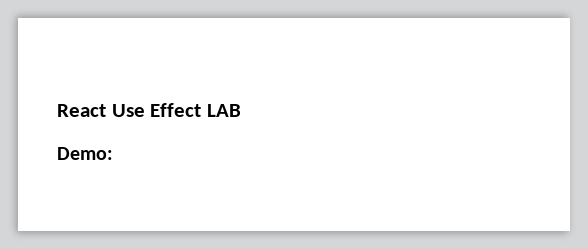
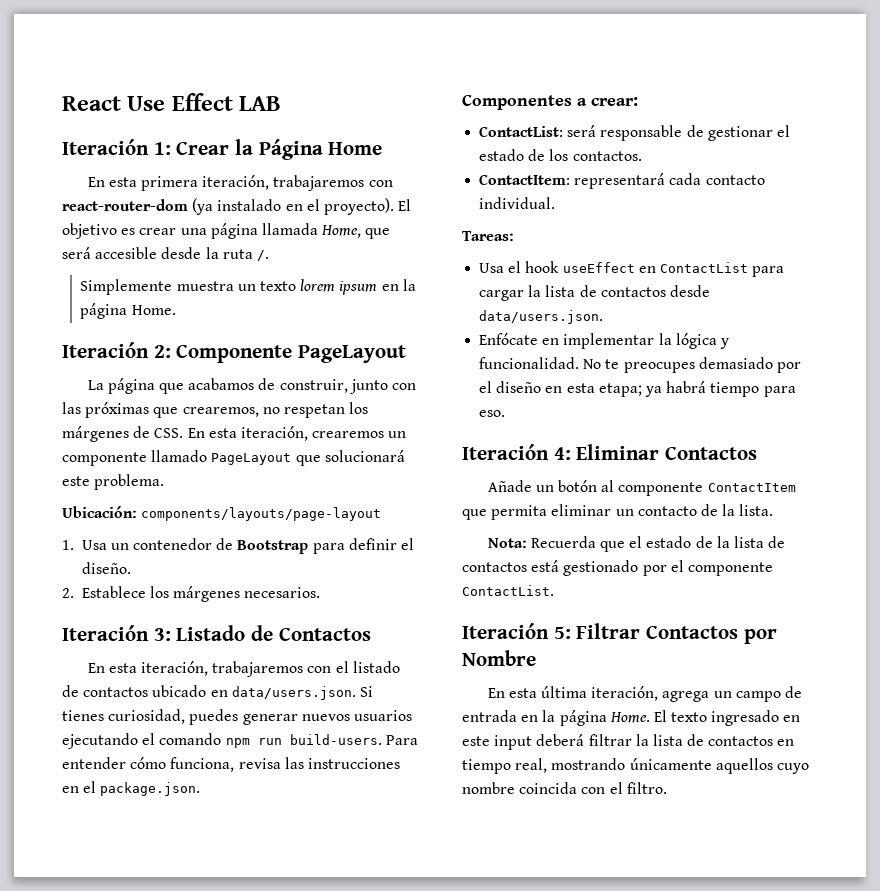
- Demo:
+ Iteración 1: Crear la Página Home
+ En esta primera iteración, trabajaremos con react-router-dom (ya instalado en el proyecto). El objetivo es crear una página llamada Home, que será accesible desde la ruta /.
+ Simplemente muestra un texto lorem ipsum en la página Home.
+ Iteración 2: Componente PageLayout
+ La página que acabamos de construir, junto con las próximas que crearemos, no respetan los márgenes de CSS. En esta iteración, crearemos un componente llamado PageLayout que solucionará este problema.
+ Ubicación: components/layouts/page-layout
+ 1. Usa un contenedor de Bootstrap para definir el diseño.
+ 2. Establece los márgenes necesarios.
+ Iteración 3: Listado de Contactos
+ En esta iteración, trabajaremos con el listado de contactos ubicado en data/users.json. Si tienes curiosidad, puedes generar nuevos usuarios ejecutando el comando npm run build-users. Para entender cómo funciona, revisa las instrucciones en el package.json.
+ Componentes a crear:
+ ContactList: será responsable de gestionar el estado de los contactos.
+ ContactItem: representará cada contacto individual.
+ Tareas:
+ Usa el hook useEffect en ContactList para cargar la lista de contactos desde data/users.json.
+ Enfócate en implementar la lógica y funcionalidad. No te preocupes demasiado por el diseño en esta etapa; ya habrá tiempo para eso.
+ Iteración 4: Eliminar Contactos
+ Añade un botón al componente ContactItem que permita eliminar un contacto de la lista.
+ Nota: Recuerda que el estado de la lista de contactos está gestionado por el componente ContactList.
+ Iteración 5: Filtrar Contactos por Nombre
+ En esta última iteración, agrega un campo de entrada en la página Home. El texto ingresado en este input deberá filtrar la lista de contactos en tiempo real, mostrando únicamente aquellos cuyo nombre coincida con el filtro.

